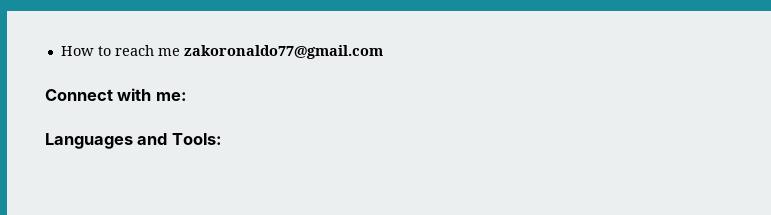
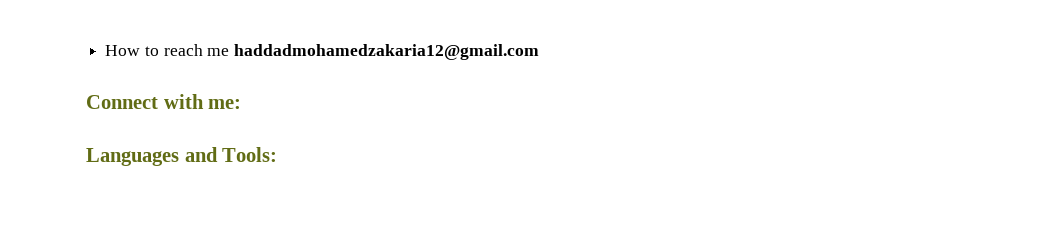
- How to reach me zakoronaldo77@gmail.com
+ How to reach me haddadmohamedzakaria12@gmail.com

